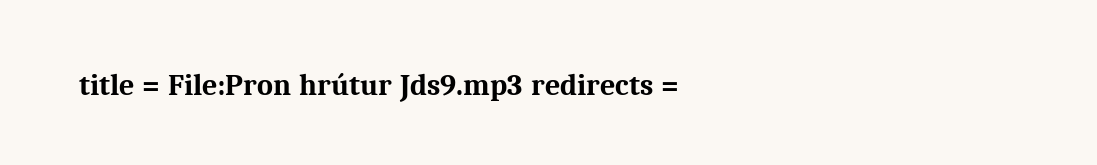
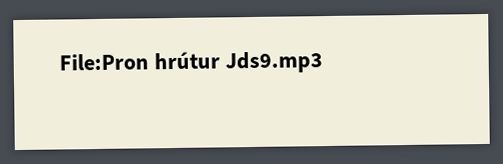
- title = File:Pron hrútur Jds9.mp3 redirects =
+ File:Pron hrútur Jds9.mp3

